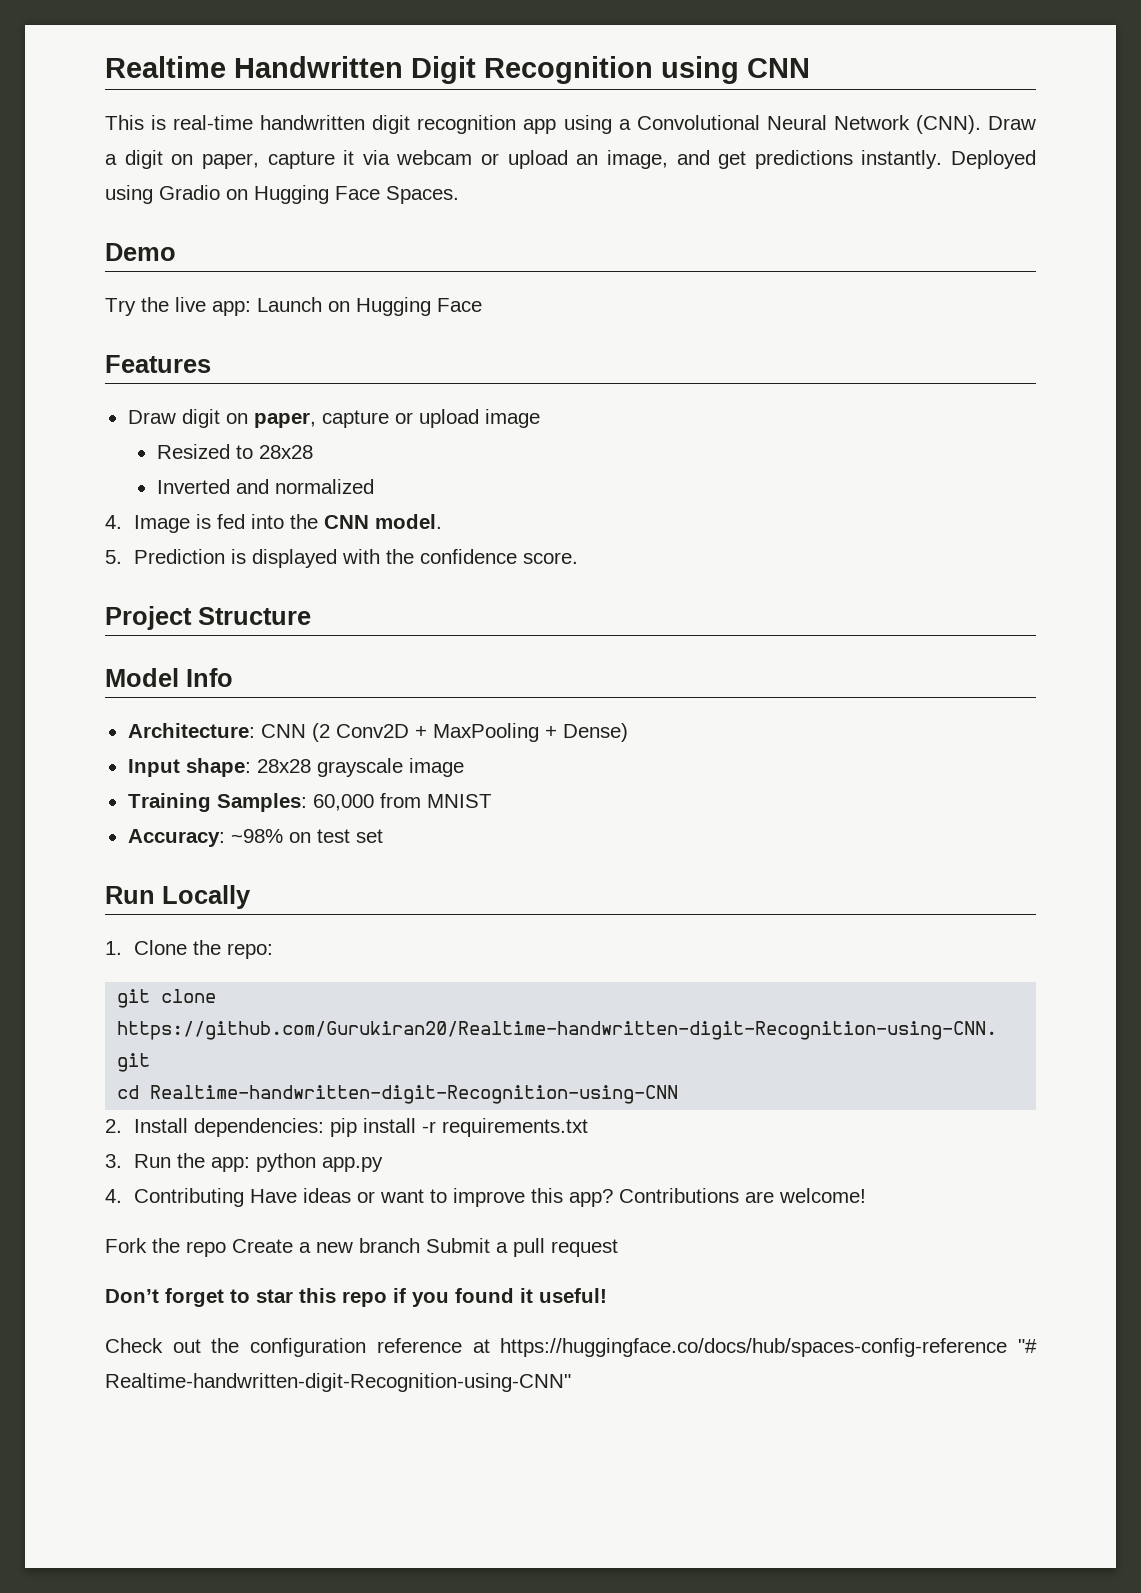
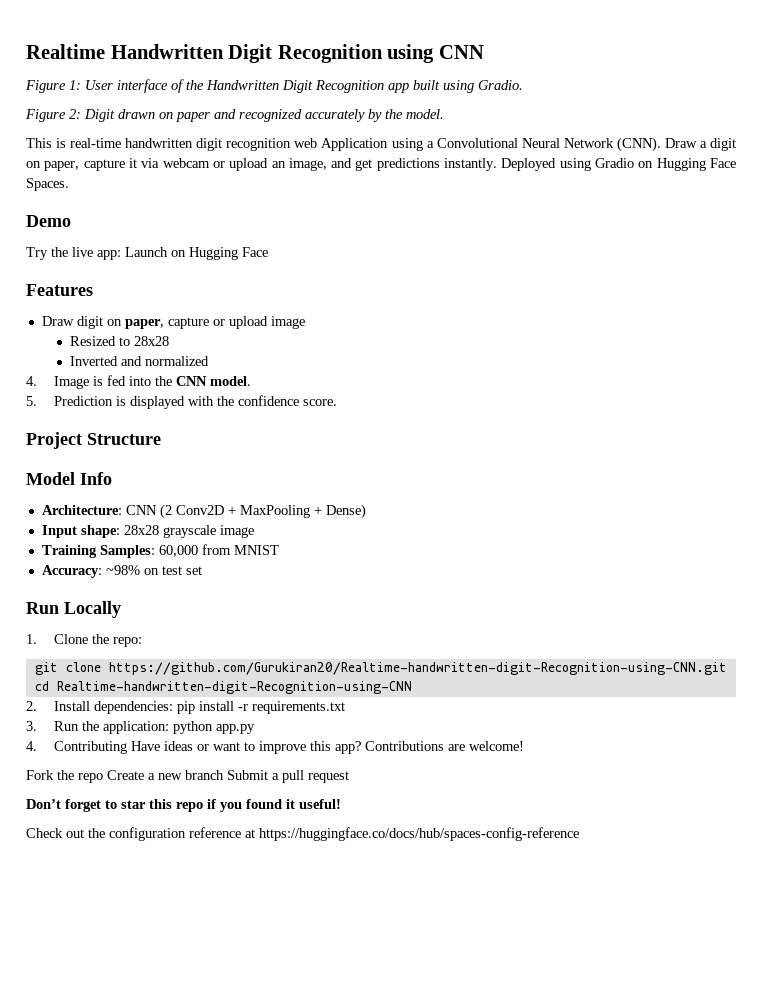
+ Figure 1: User interface of the Handwritten Digit Recognition app built using Gradio.
+ Figure 2: Digit drawn on paper and recognized accurately by the model.
- This is real-time handwritten digit recognition app using a Convolutional Neural Network (CNN).
+ This is real-time handwritten digit recognition web Application using a Convolutional Neural Network (CNN).
- 3. Run the app: python app.py
+ 3. Run the application: python app.py
- Check out the configuration reference at https://huggingface.co/docs/hub/spaces-config-reference "# Realtime-handwritten-digit-Recognition-using-CNN"
+ Check out the configuration reference at https://huggingface.co/docs/hub/spaces-config-reference

